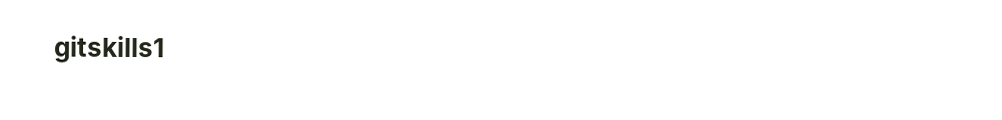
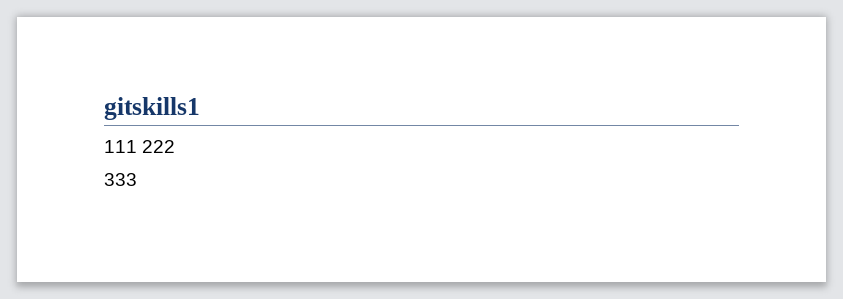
+ 111 222
+ 333

